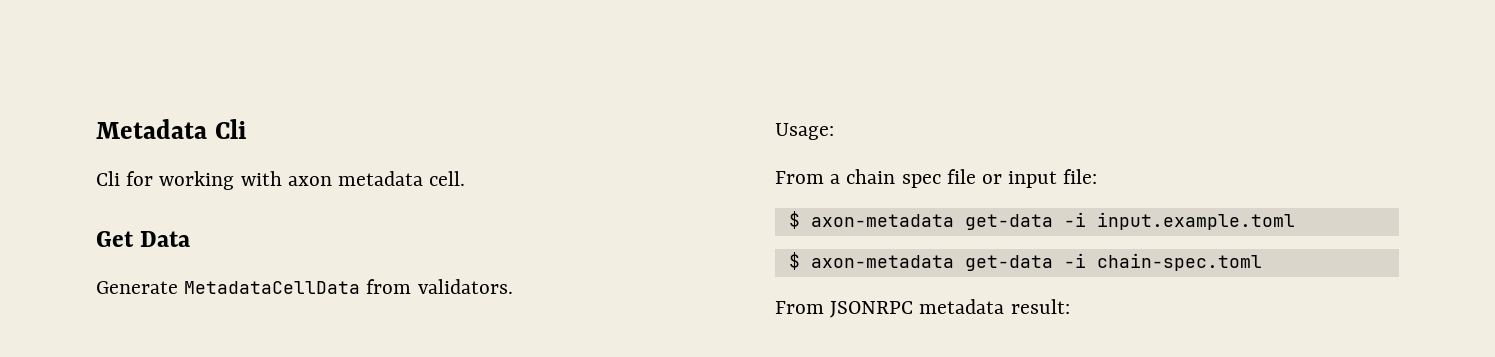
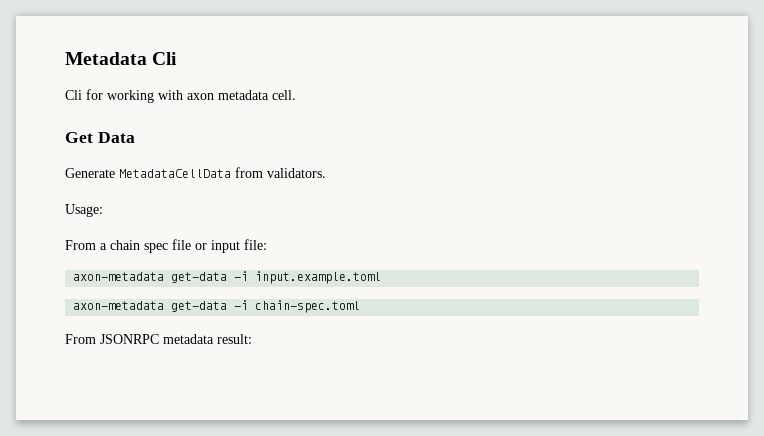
- $ axon-metadata get-data -i input.example.toml
+ axon-metadata get-data -i input.example.toml
- $ axon-metadata get-data -i chain-spec.toml
+ axon-metadata get-data -i chain-spec.toml

